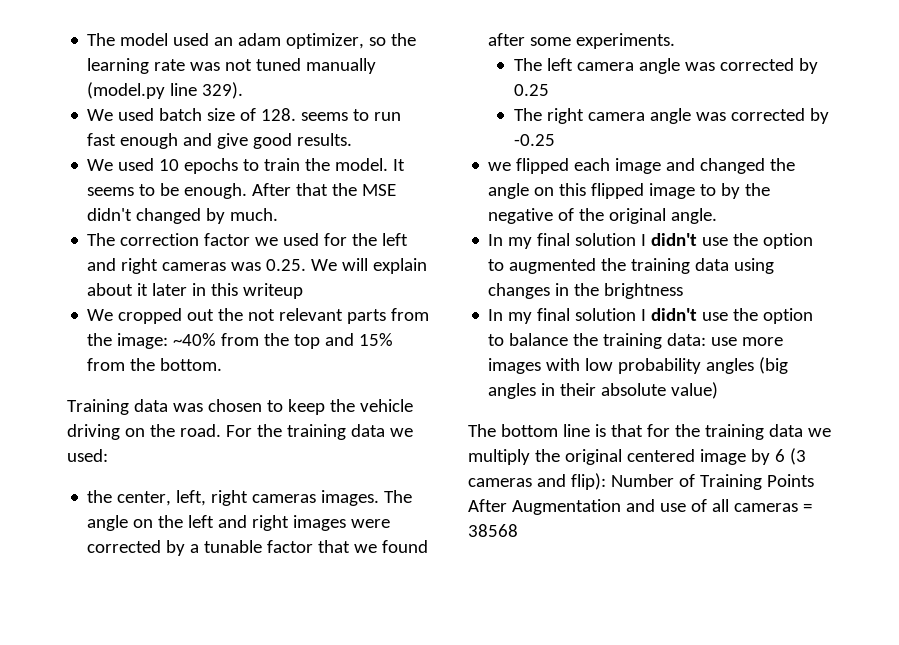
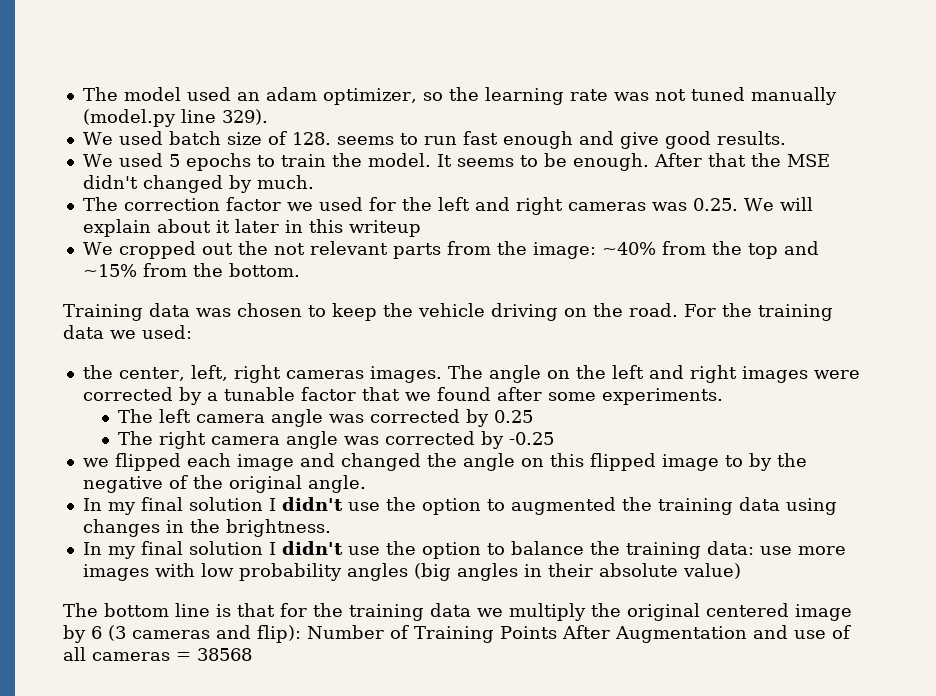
- We used 10 epochs to train the model.
+ We used 5 epochs to train the model.
- We cropped out the not relevant parts from the image: ~40% from the top and 15% from the bottom.
+ We cropped out the not relevant parts from the image: ~40% from the top and ~15% from the bottom.
- In my final solution I didn't use the option to augmented the training data using changes in the brightness
+ In my final solution I didn't use the option to augmented the training data using changes in the brightness.

